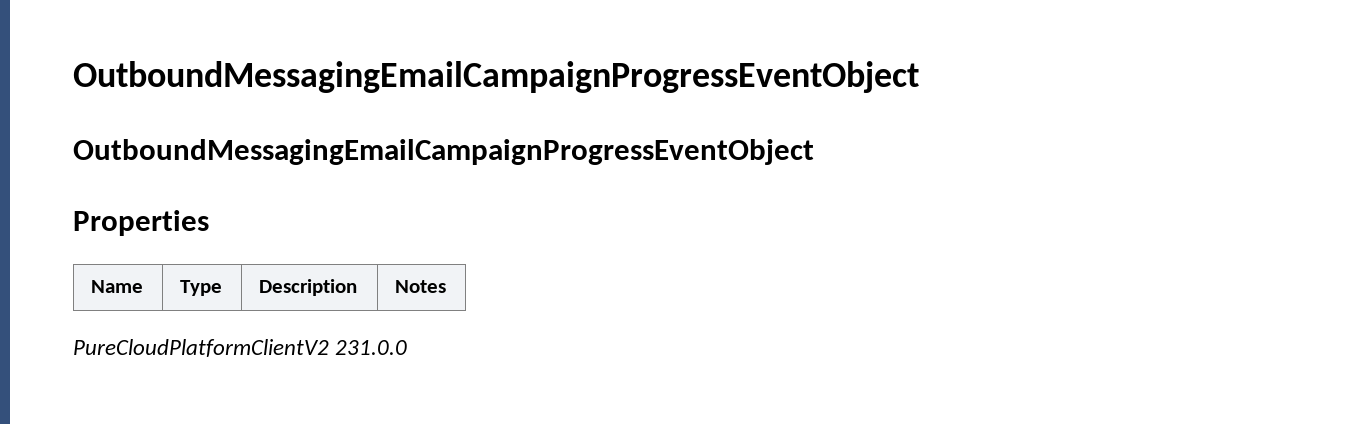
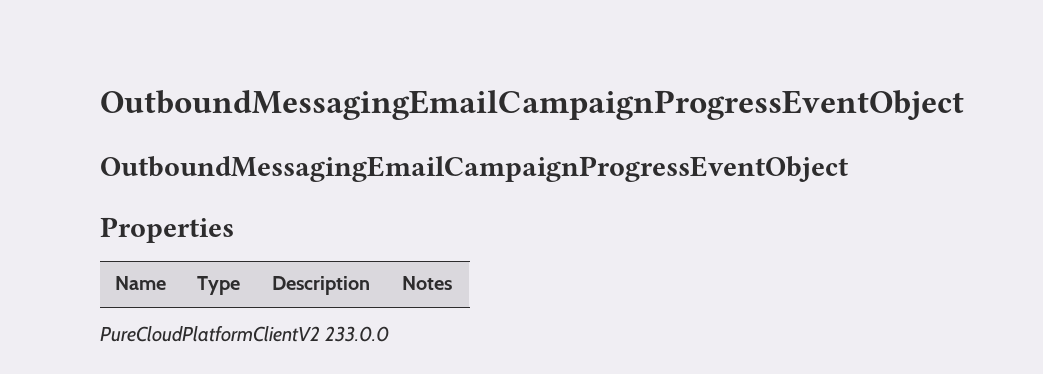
- PureCloudPlatformClientV2 231.0.0
+ PureCloudPlatformClientV2 233.0.0

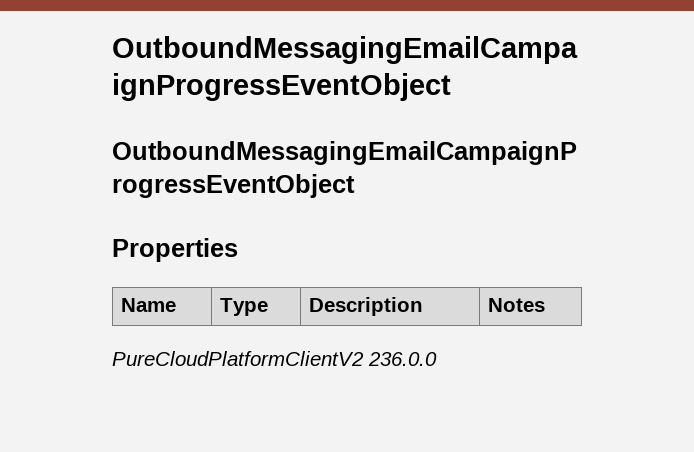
- PureCloudPlatformClientV2 233.0.0
+ PureCloudPlatformClientV2 236.0.0

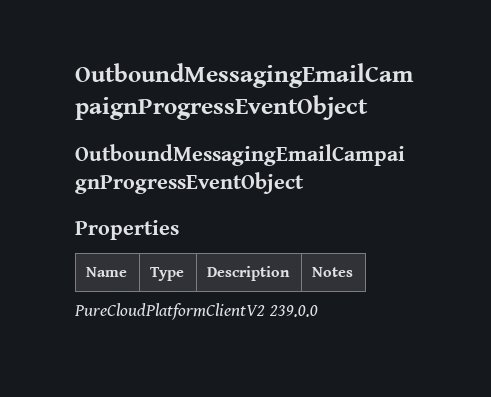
- PureCloudPlatformClientV2 236.0.0
+ PureCloudPlatformClientV2 239.0.0

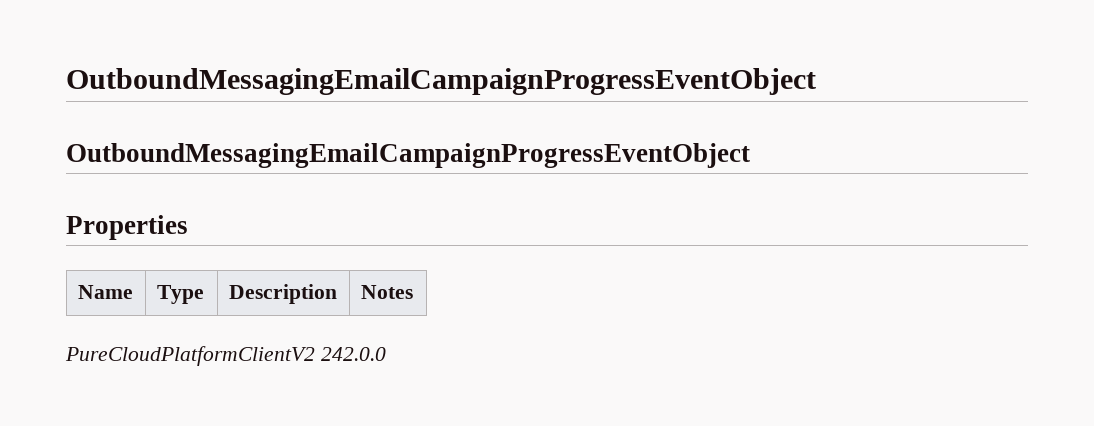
- PureCloudPlatformClientV2 239.0.0
+ PureCloudPlatformClientV2 242.0.0

